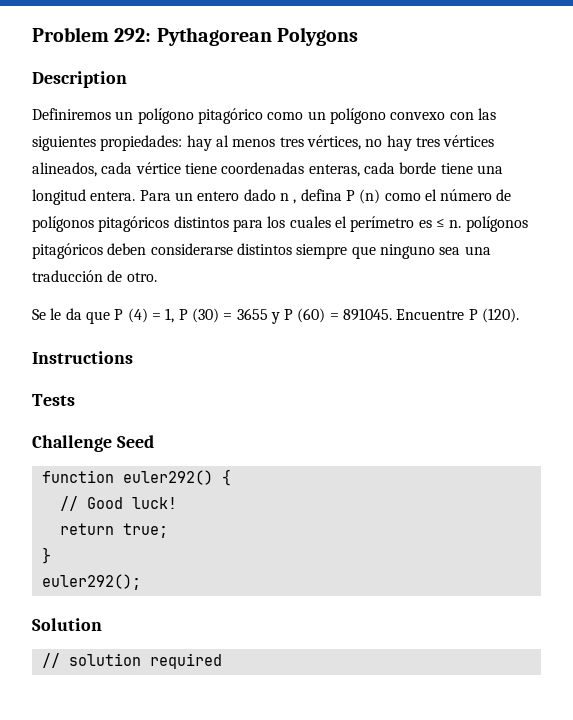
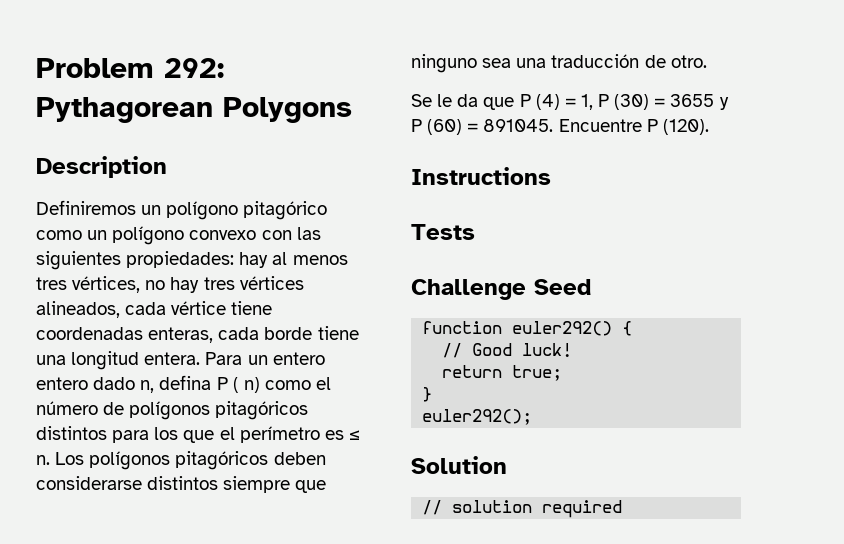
- Para un entero dado n , defina P (n) como el número de polígonos pitagóricos distintos para los cuales el perímetro es ≤ n. polígonos pitagóricos deben considerarse distintos siempre que ninguno sea una traducción de otro.
+ Para un entero entero dado n, defina P ( n) como el número de polígonos pitagóricos distintos para los que el perímetro es ≤ n. Los polígonos pitagóricos deben considerarse distintos siempre que ninguno sea una traducción de otro.

